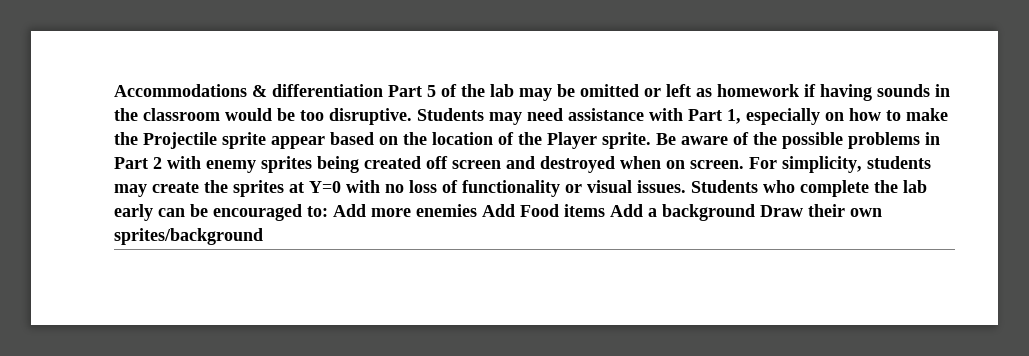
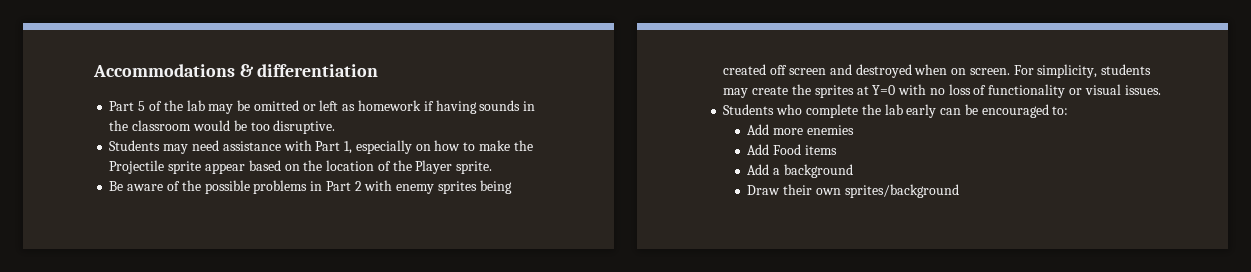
- Accommodations & differentiation Part 5 of the lab may be omitted or left as homework if having sounds in the classroom would be too disruptive. Students may need assistance with Part 1, especially on how to make the Projectile sprite appear based on the location of the Player sprite. Be aware of the possible problems in Part 2 with enemy sprites being created off screen and destroyed when on screen.
+ Accommodations & differentiation
+ Part 5 of the lab may be omitted or left as homework if having sounds in the classroom would be too disruptive.
+ Students may need assistance with Part 1, especially on how to make the Projectile sprite appear based on the location of the Player sprite.
+ Be aware of the possible problems in Part 2 with enemy sprites being created off screen and destroyed when on screen.
- For simplicity, students may create the sprites at Y=0 with no loss of functionality or visual issues. Students who complete the lab early can be encouraged to: Add more enemies Add Food items Add a background Draw their own sprites/background
+ For simplicity, students may create the sprites at Y=0 with no loss of functionality or visual issues.
+ Students who complete the lab early can be encouraged to:
+ Add more enemies
+ Add Food items
+ Add a background
+ Draw their own sprites/background

